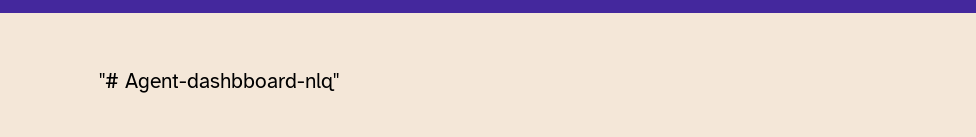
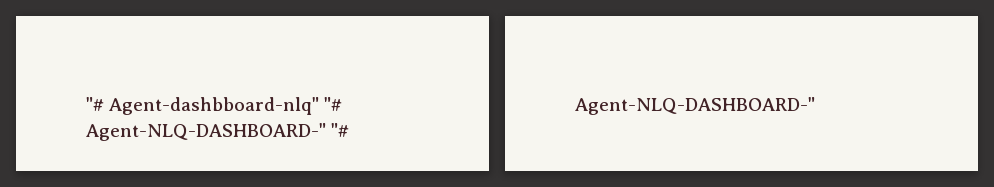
- "# Agent-dashbboard-nlq"
+ "# Agent-dashbboard-nlq" "# Agent-NLQ-DASHBOARD-" "# Agent-NLQ-DASHBOARD-"

